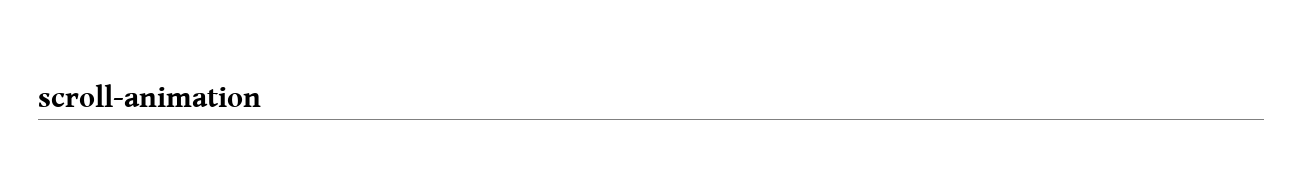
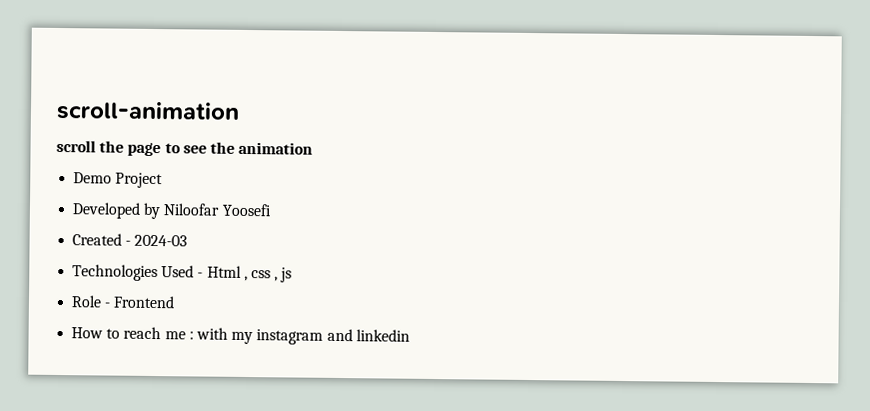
+ scroll the page to see the animation
+ Demo Project
+ Developed by Niloofar Yoosefi
+ Created - 2024-03
+ Technologies Used - Html , css , js
+ Role - Frontend
+ How to reach me : with my instagram and linkedin

